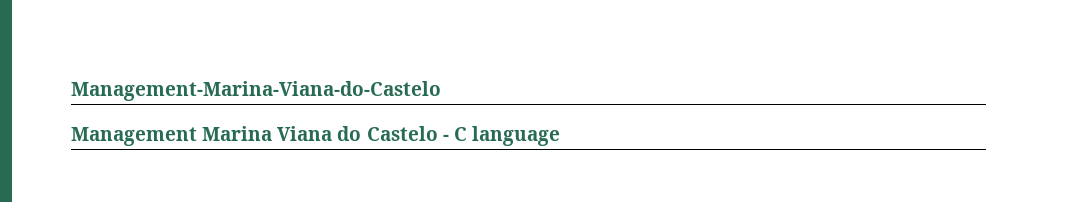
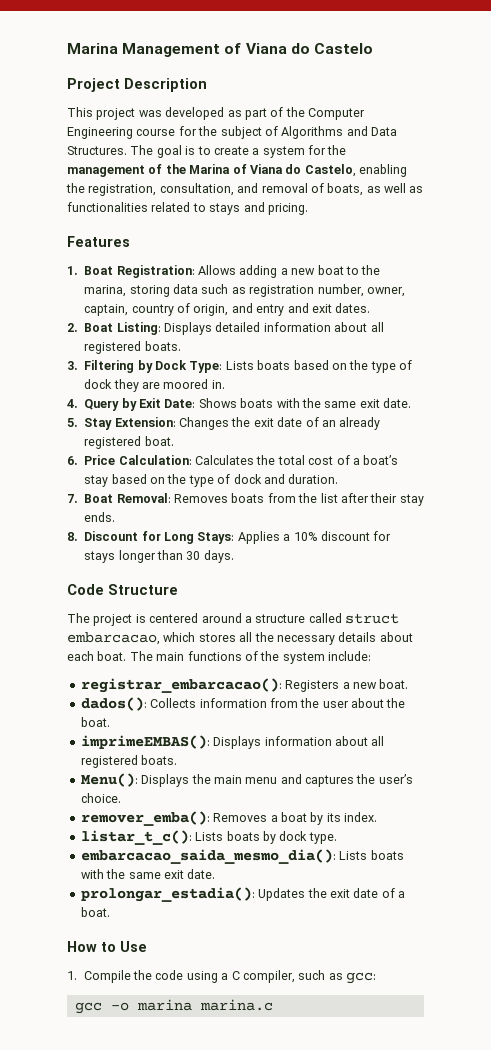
- Management-Marina-Viana-do-Castelo
- Management Marina Viana do Castelo - C language
+ Marina Management of Viana do Castelo
+ Project Description
+ This project was developed as part of the Computer Engineering course for the subject of Algorithms and Data Structures. The goal is to create a system for the management of the Marina of Viana do Castelo, enabling the registration, consultation, and removal of boats, as well as functionalities related to stays and pricing.
+ Features
+ 1. Boat Registration: Allows adding a new boat to the marina, storing data such as registration number, owner, captain, country of origin, and entry and exit dates.
+ 2. Boat Listing: Displays detailed information about all registered boats.
+ 3. Filtering by Dock Type: Lists boats based on the type of dock they are moored in.
+ 4. Query by Exit Date: Shows boats with the same exit date.
+ 5. Stay Extension: Changes the exit date of an already registered boat.
+ 6. Price Calculation: Calculates the total cost of a boat’s stay based on the type of dock and duration.
+ 7. Boat Removal: Removes boats from the list after their stay ends.
+ 8. Discount for Long Stays: Applies a 10% discount for stays longer than 30 days.
+ Code Structure
+ The project is centered around a structure called struct embarcacao, which stores all the necessary details about each boat. The main functions of the system include:
+ registrar_embarcacao(): Registers a new boat.
+ dados(): Collects information from the user about the boat.
+ imprimeEMBAS(): Displays information about all registered boats.
+ Menu(): Displays the main menu and captures the user’s choice.
+ remover_emba(): Removes a boat by its index.
+ listar_t_c(): Lists boats by dock type.
+ embarcacao_saida_mesmo_dia(): Lists boats with the same exit date.
+ prolongar_estadia(): Updates the exit date of a boat.
+ How to Use
+ 1. Compile the code using a C compiler, such as gcc:
+ gcc -o marina marina.c

